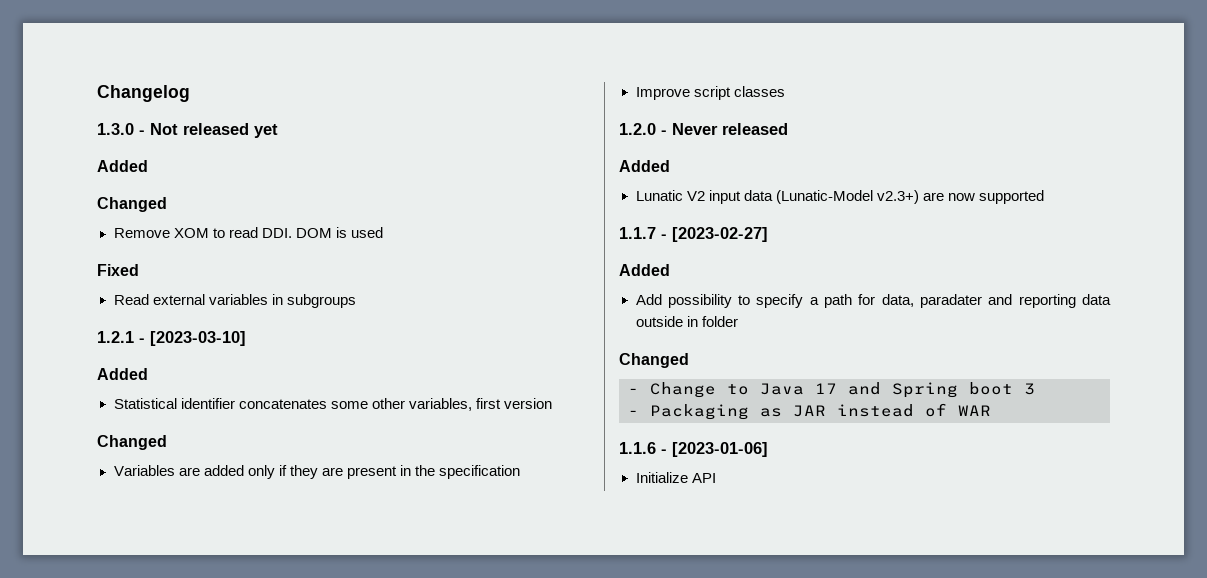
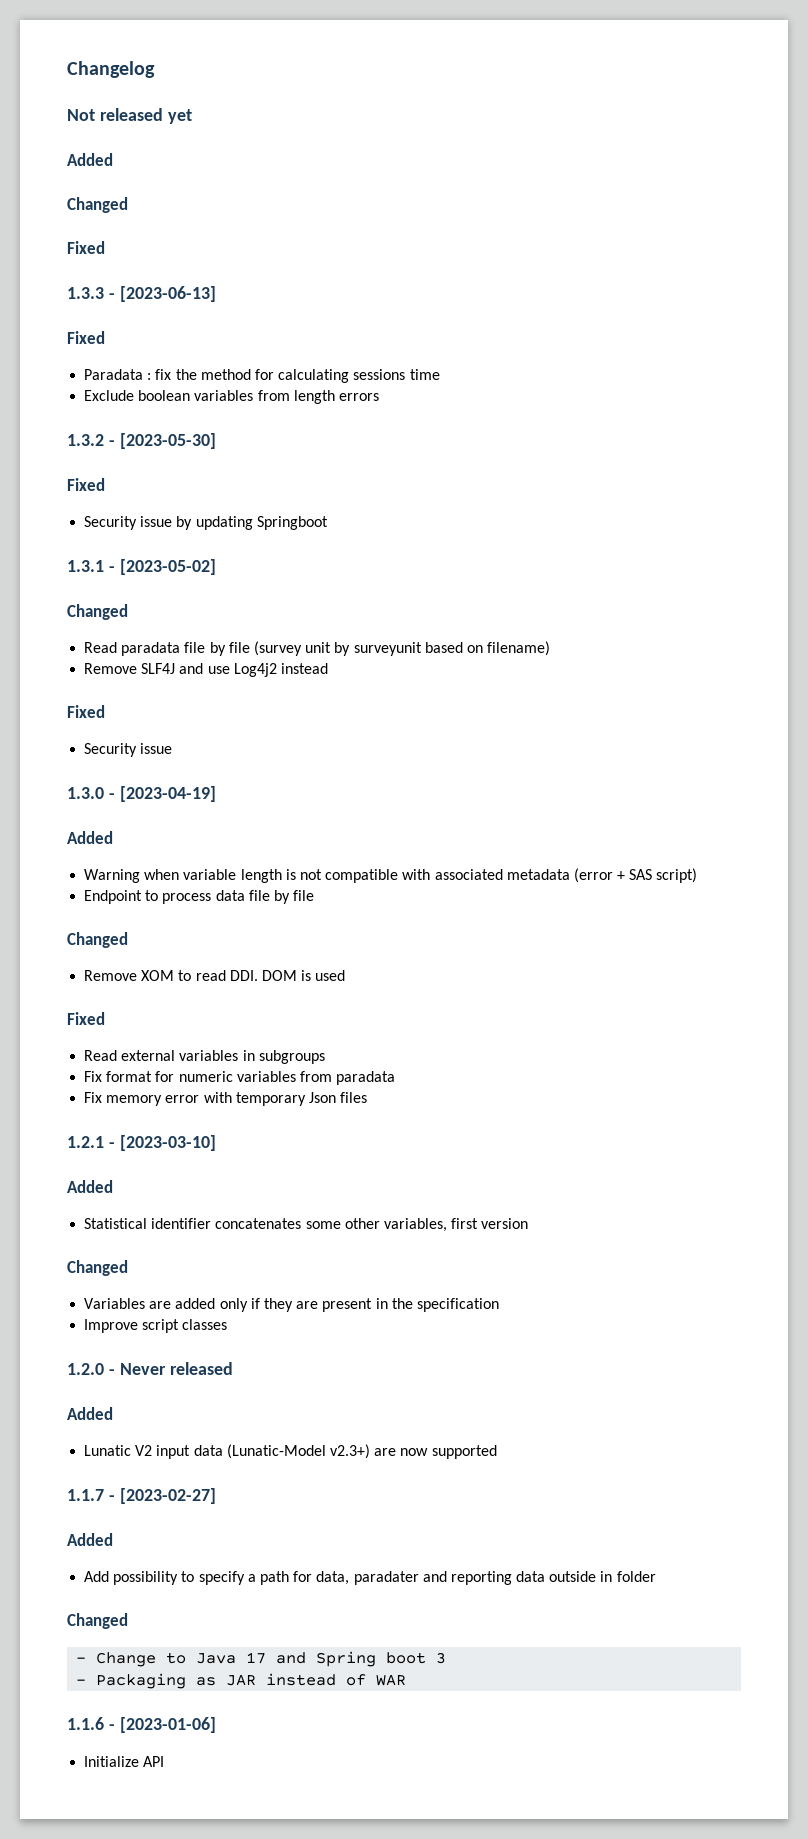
- 1.3.0 - Not released yet
+ Not released yet
  Added
+ Changed
+ Fixed
+ 1.3.3 - [2023-06-13]
+ Fixed
+ Paradata : fix the method for calculating sessions time
+ Exclude boolean variables from length errors
+ 1.3.2 - [2023-05-30]
+ Fixed
+ Security issue by updating Springboot
+ 1.3.1 - [2023-05-02]
+ Changed
+ Read paradata file by file (survey unit by surveyunit based on filename)
+ Remove SLF4J and use Log4j2 instead
+ Fixed
+ Security issue
+ 1.3.0 - [2023-04-19]
+ Added
+ Warning when variable length is not compatible with associated metadata (error + SAS script)
+ Endpoint to process data file by file
+ Fix format for numeric variables from paradata
+ Fix memory error with temporary Json files

